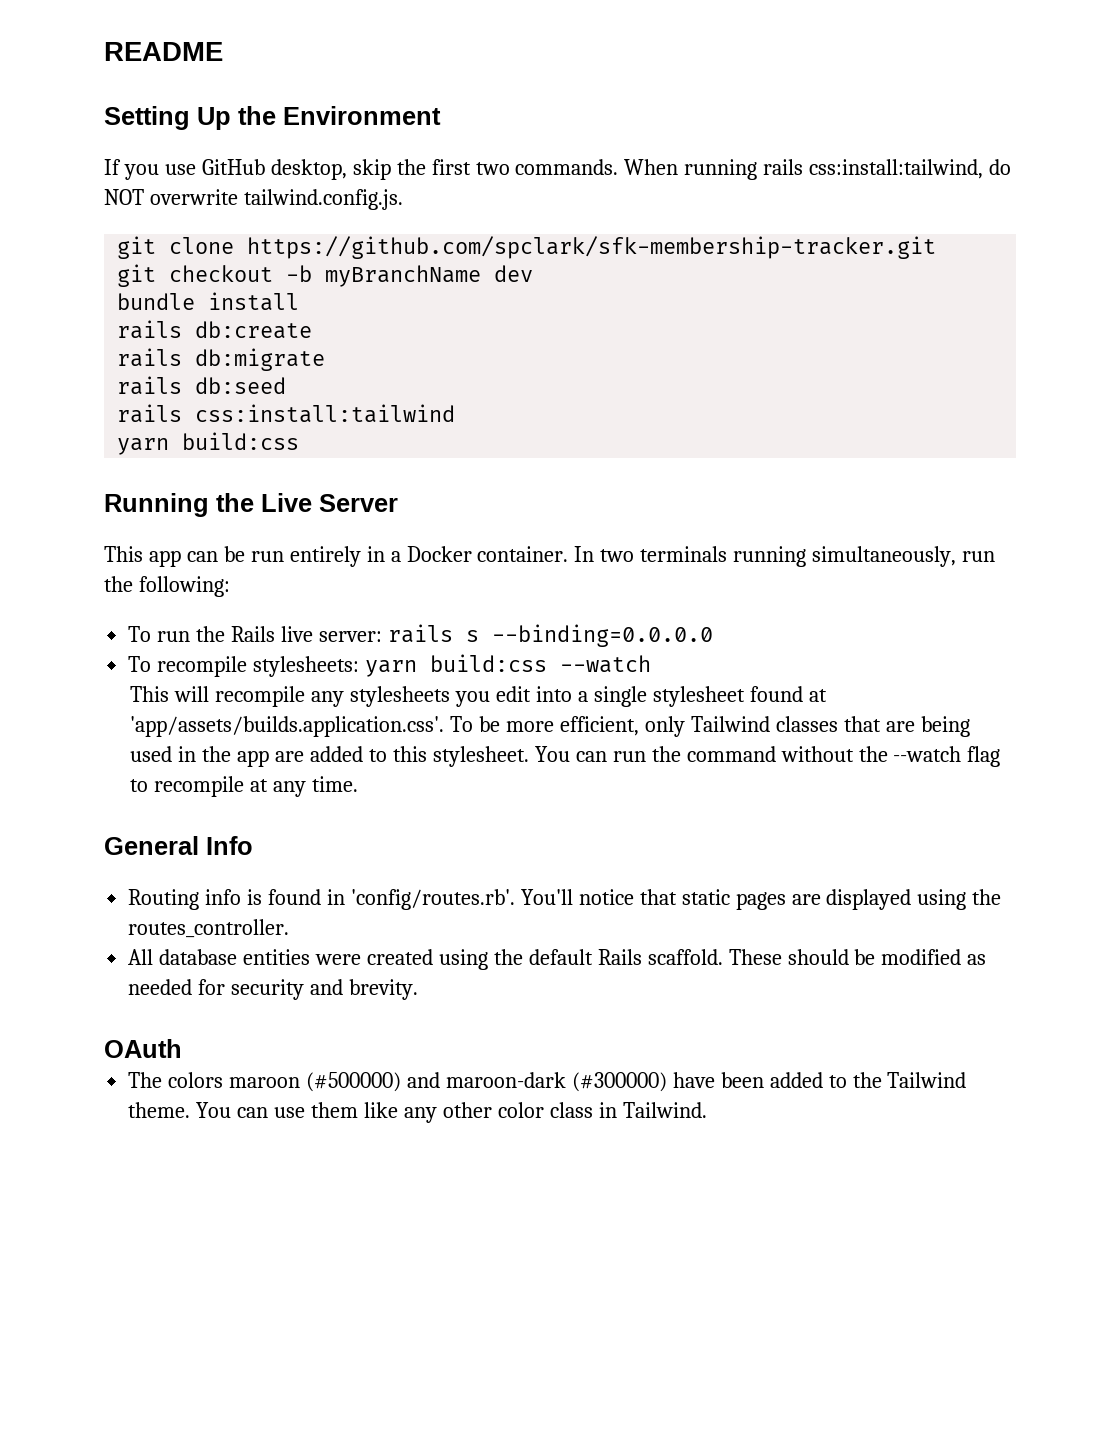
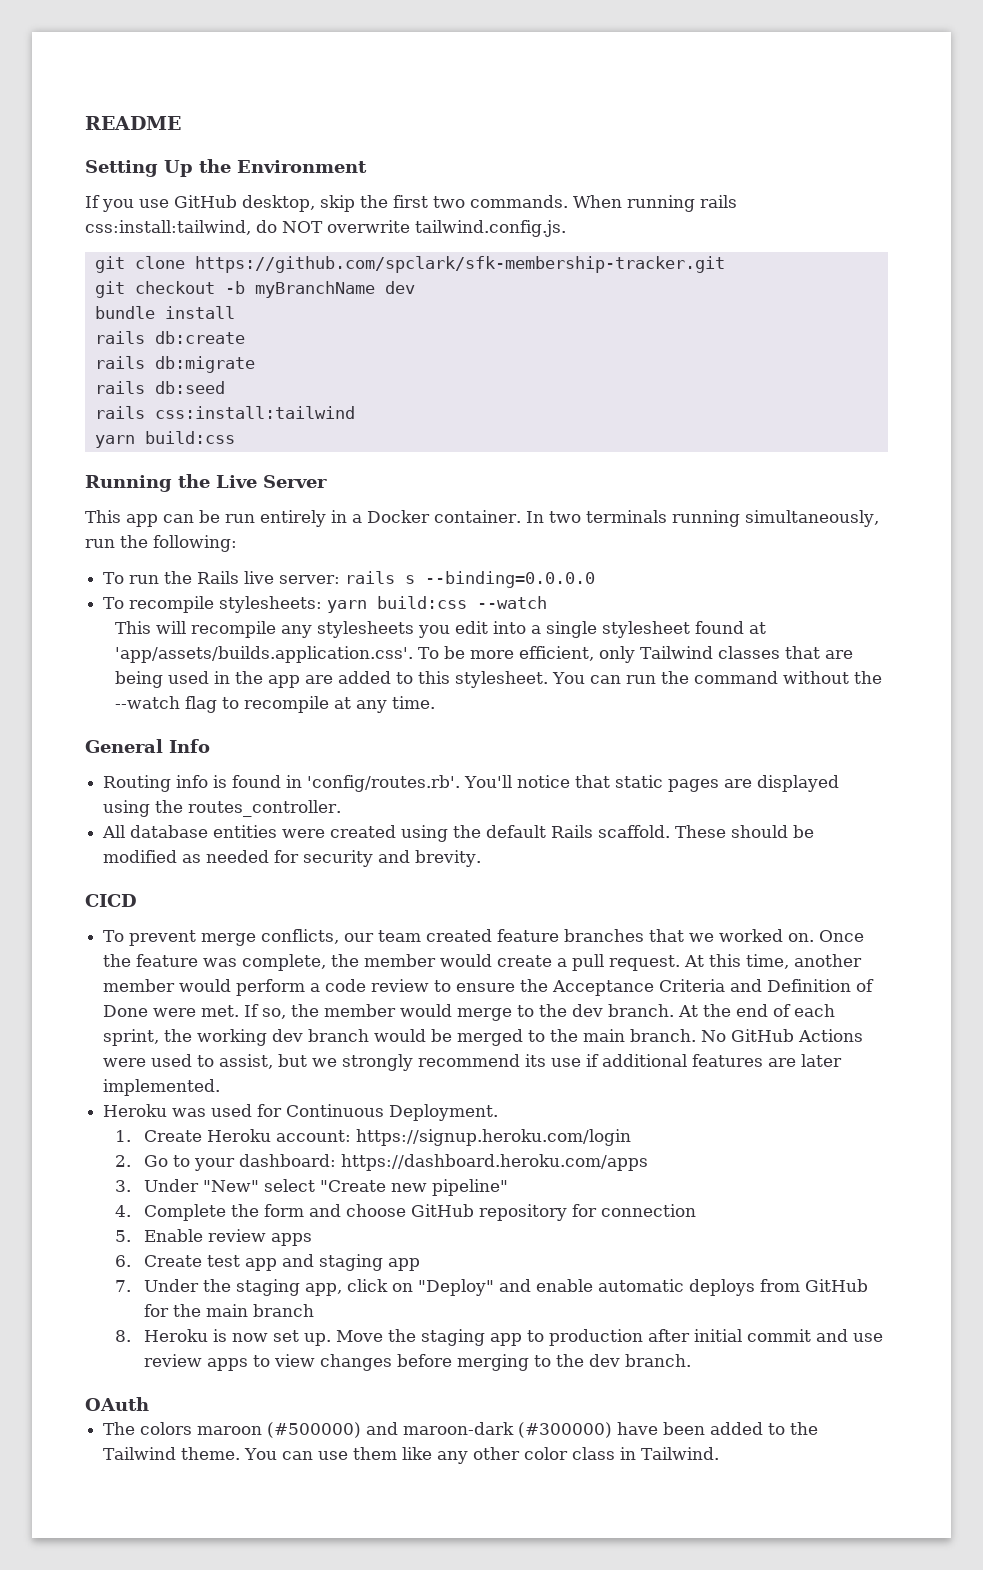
+ CICD
+ To prevent merge conflicts, our team created feature branches that we worked on. Once the feature was complete, the member would create a pull request. At this time, another member would perform a code review to ensure the Acceptance Criteria and Definition of Done were met. If so, the member would merge to the dev branch. At the end of each sprint, the working dev branch would be merged to the main branch. No GitHub Actions were used to assist, but we strongly recommend its use if additional features are later implemented.
+ Heroku was used for Continuous Deployment.
+ 1. Create Heroku account: https://signup.heroku.com/login
+ 2. Go to your dashboard: https://dashboard.heroku.com/apps
+ 3. Under "New" select "Create new pipeline"
+ 4. Complete the form and choose GitHub repository for connection
+ 5. Enable review apps
+ 6. Create test app and staging app
+ 7. Under the staging app, click on "Deploy" and enable automatic deploys from GitHub for the main branch
+ 8. Heroku is now set up. Move the staging app to production after initial commit and use review apps to view changes before merging to the dev branch.

